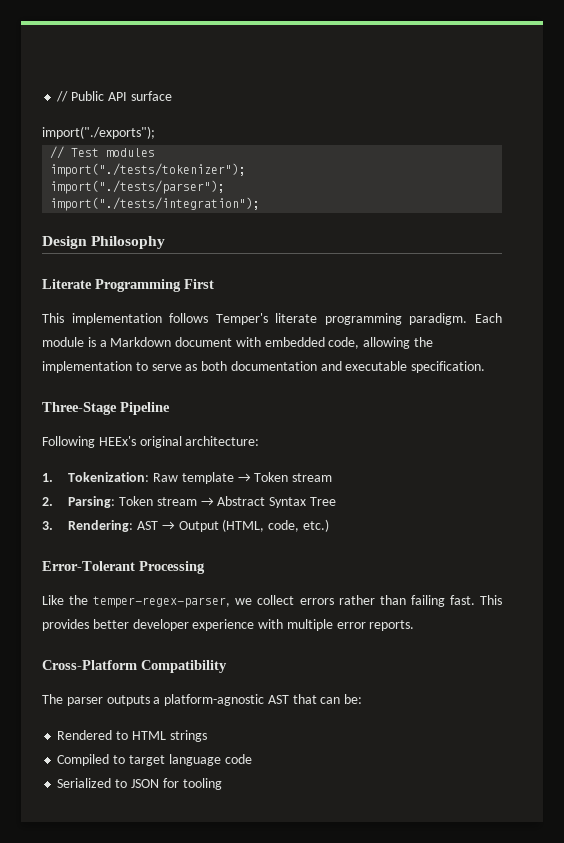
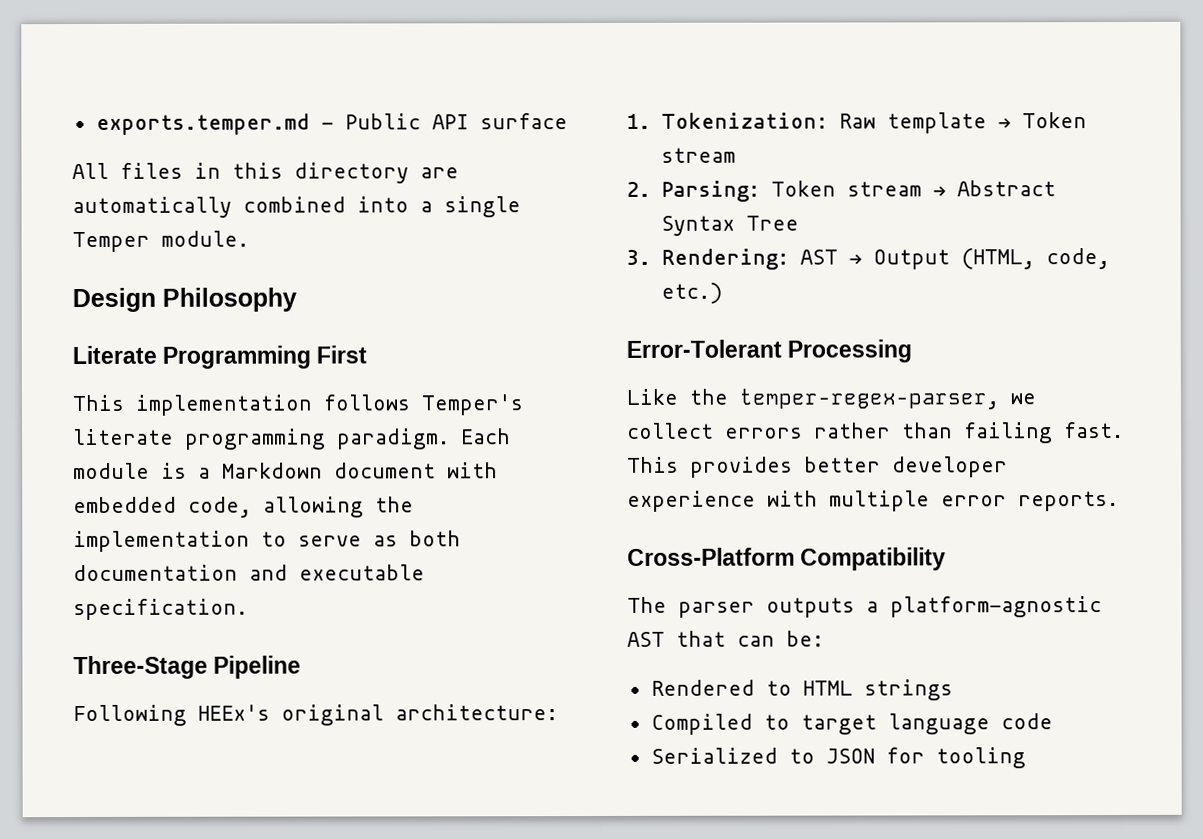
- // Public API surface
+ exports.temper.md - Public API surface
- import("./exports");
- // Test modules
- import("./tests/tokenizer");
- import("./tests/parser");
- import("./tests/integration");
+ All files in this directory are automatically combined into a single Temper module.

